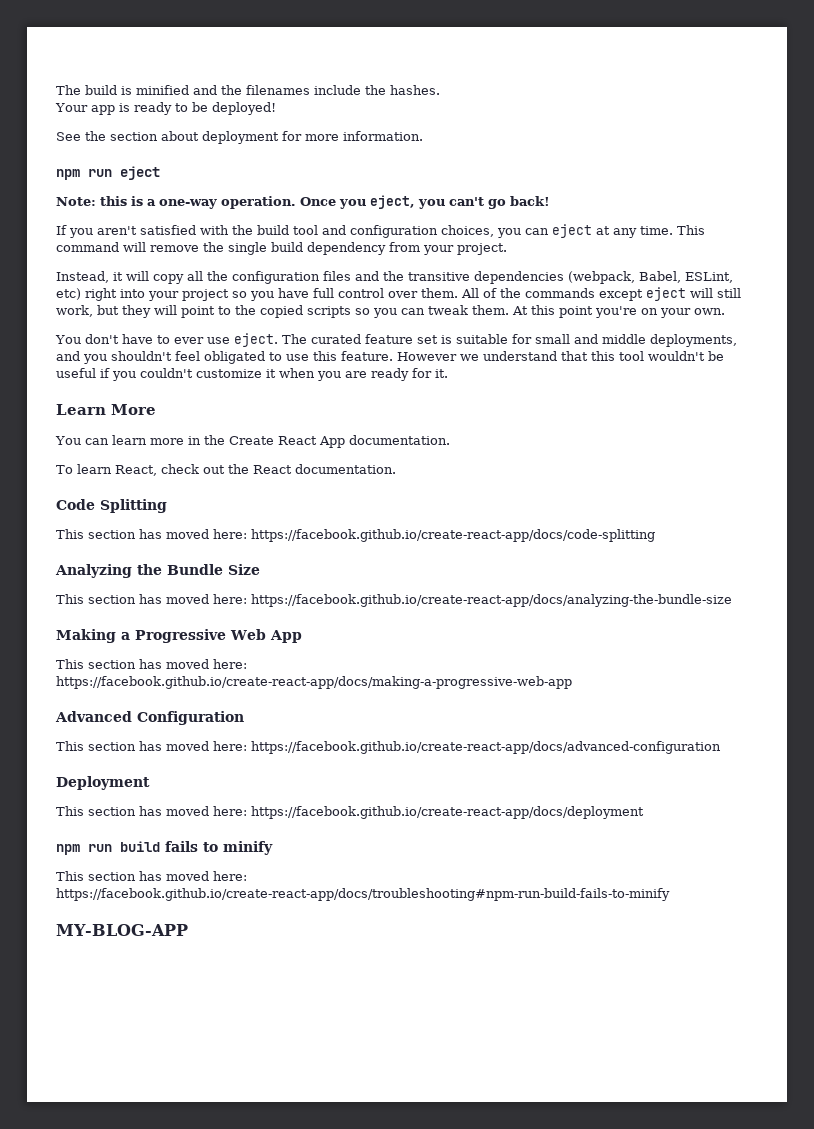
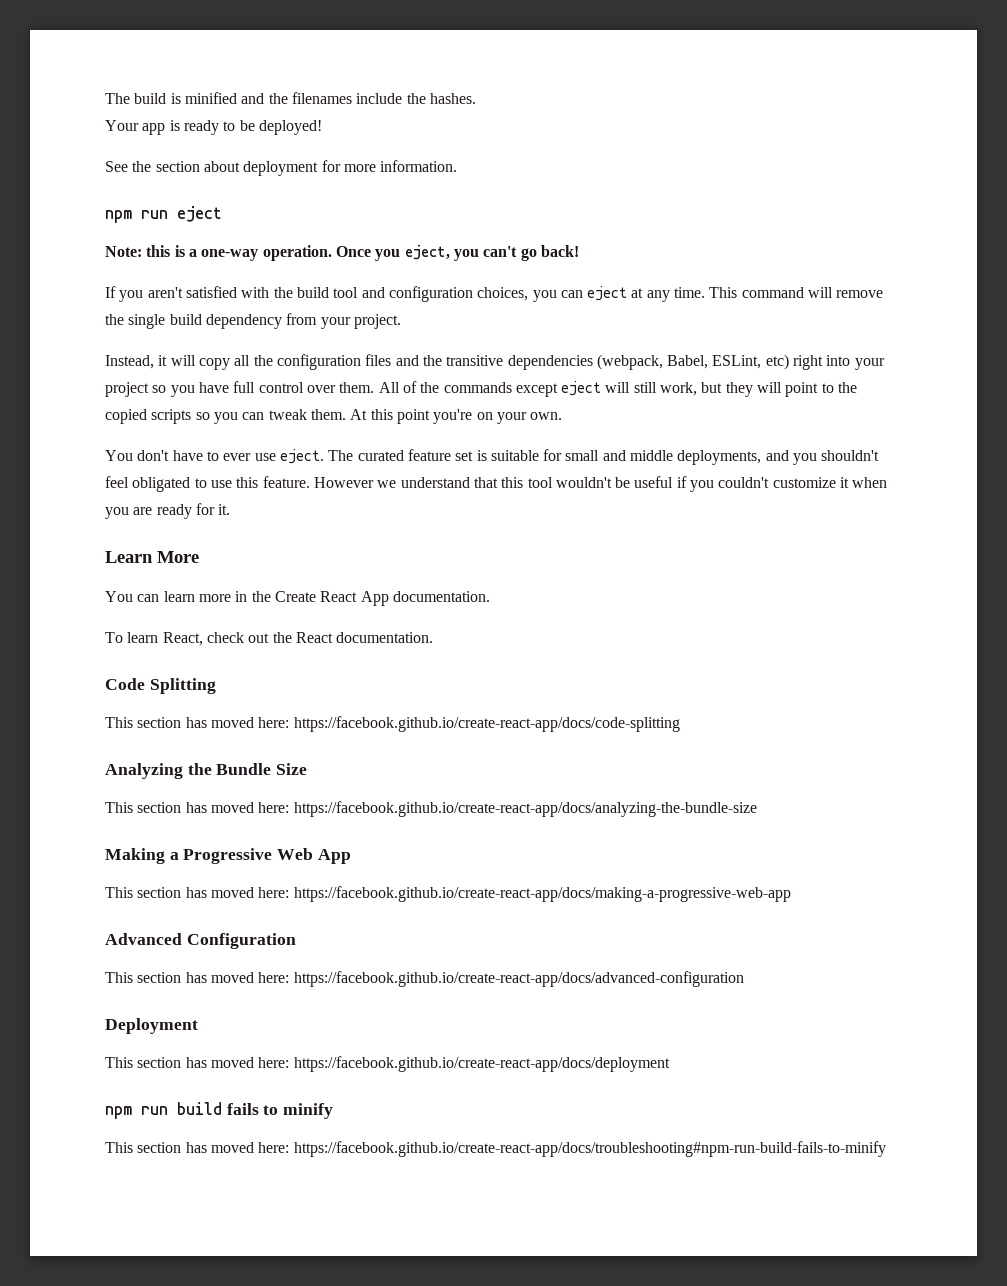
- MY-BLOG-APP

